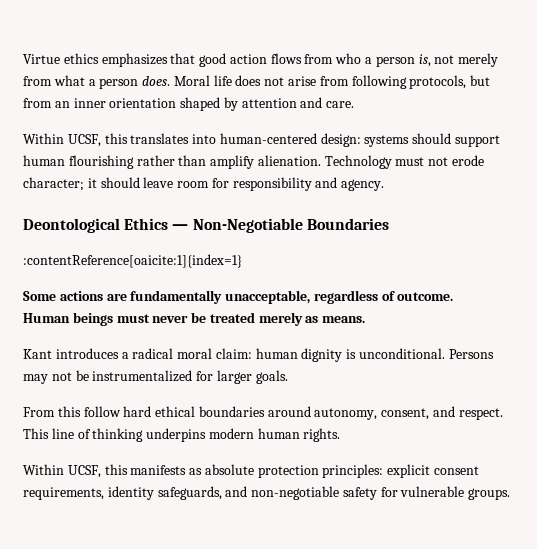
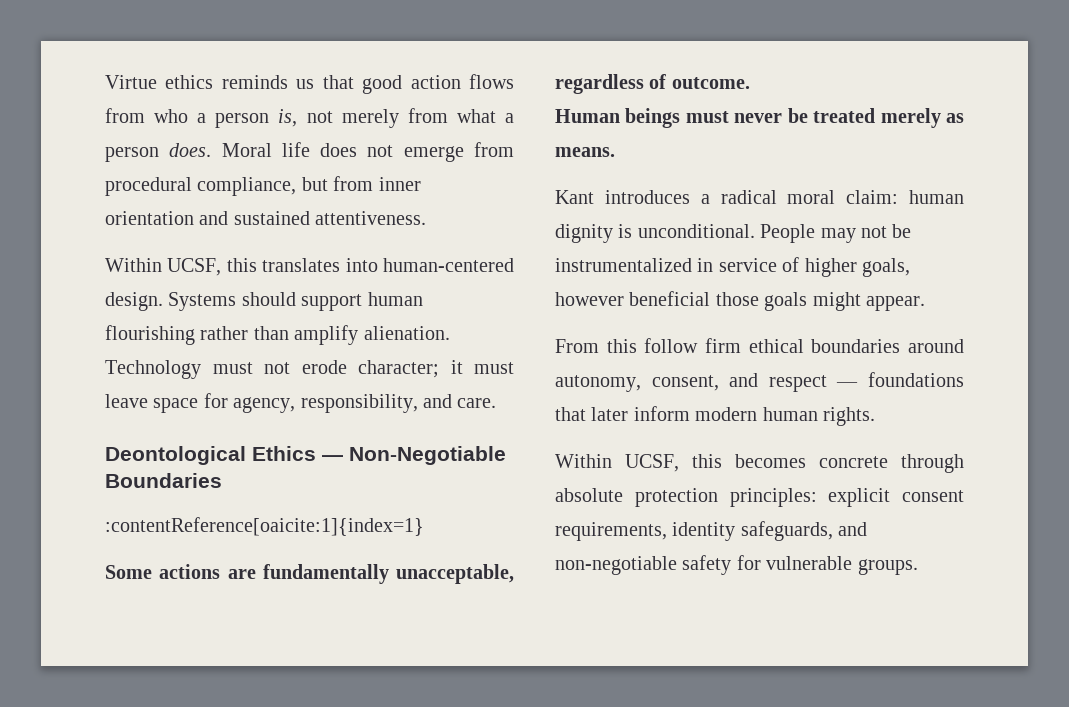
- Virtue ethics emphasizes that good action flows from who a person is, not merely from what a person does.
+ Virtue ethics reminds us that good action flows from who a person is, not merely from what a person does.
- Moral life does not arise from following protocols, but from an inner orientation shaped by attention and care.
+ Moral life does not emerge from procedural compliance, but from inner orientation and sustained attentiveness.
- Within UCSF, this translates into human-centered design: systems should support human flourishing rather than amplify alienation.
+ Within UCSF, this translates into human-centered design. Systems should support human flourishing rather than amplify alienation.
- Technology must not erode character; it should leave room for responsibility and agency.
+ Technology must not erode character; it must leave space for agency, responsibility, and care.
- Persons may not be instrumentalized for larger goals.
+ People may not be instrumentalized in service of higher goals, however beneficial those goals might appear.
- From this follow hard ethical boundaries around autonomy, consent, and respect. This line of thinking underpins modern human rights.
+ From this follow firm ethical boundaries around autonomy, consent, and respect — foundations that later inform modern human rights.
- Within UCSF, this manifests as absolute protection principles: explicit consent requirements, identity safeguards, and non-negotiable safety for vulnerable groups.
+ Within UCSF, this becomes concrete through absolute protection principles: explicit consent requirements, identity safeguards, and non-negotiable safety for vulnerable groups.

